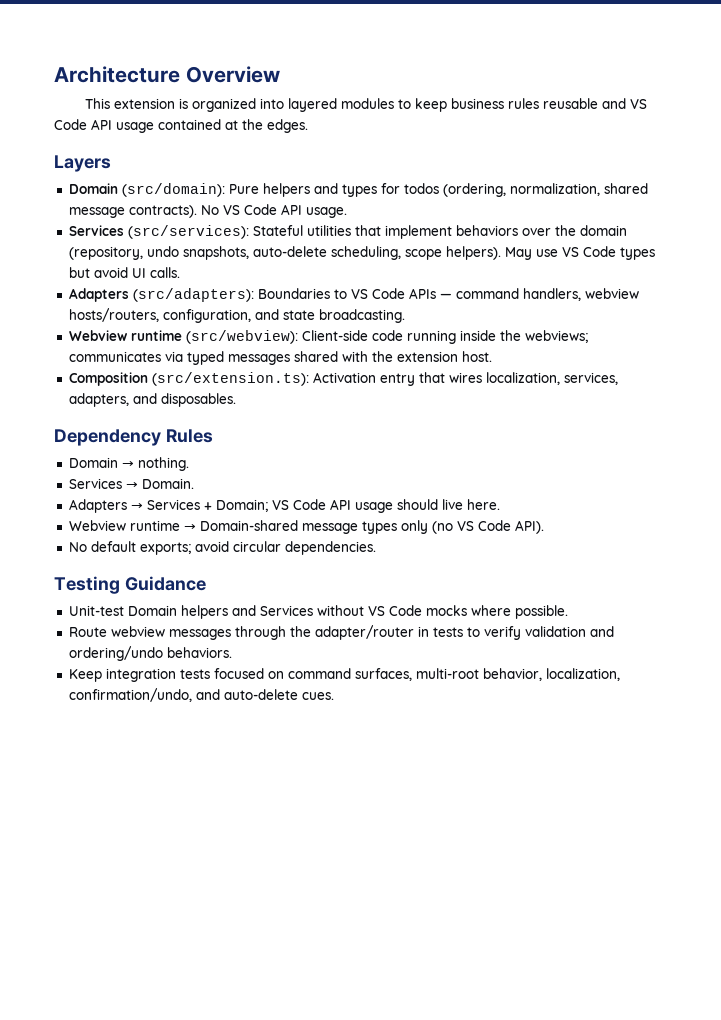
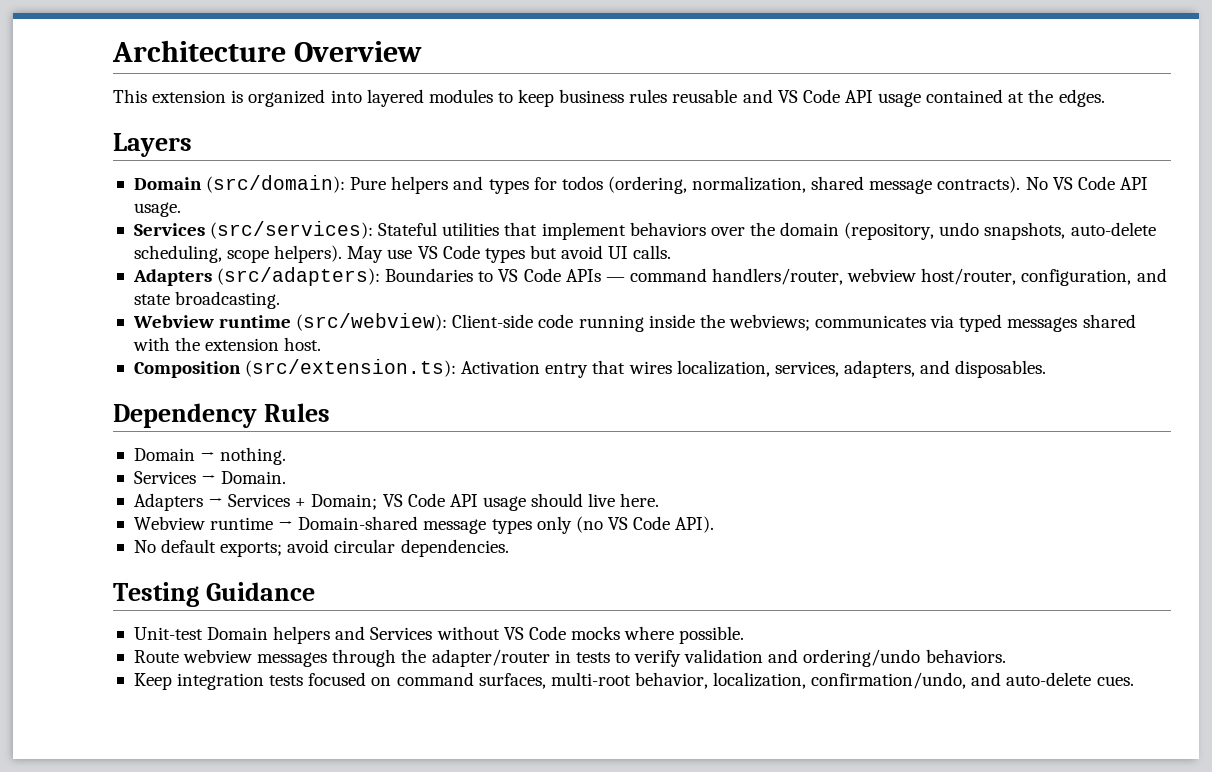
- Adapters (src/adapters): Boundaries to VS Code APIs — command handlers, webview hosts/routers, configuration, and state broadcasting.
+ Adapters (src/adapters): Boundaries to VS Code APIs — command handlers/router, webview host/router, configuration, and state broadcasting.

